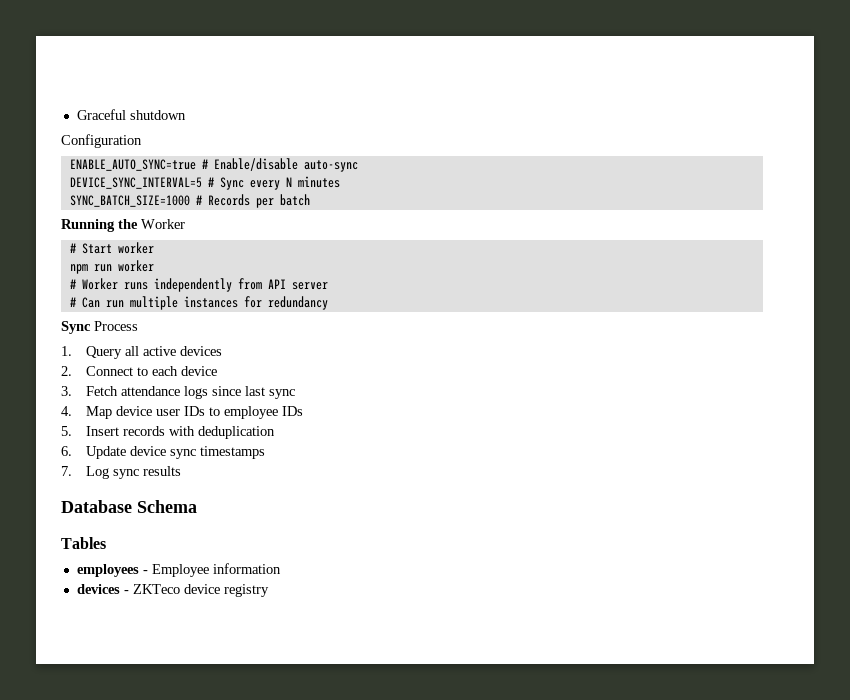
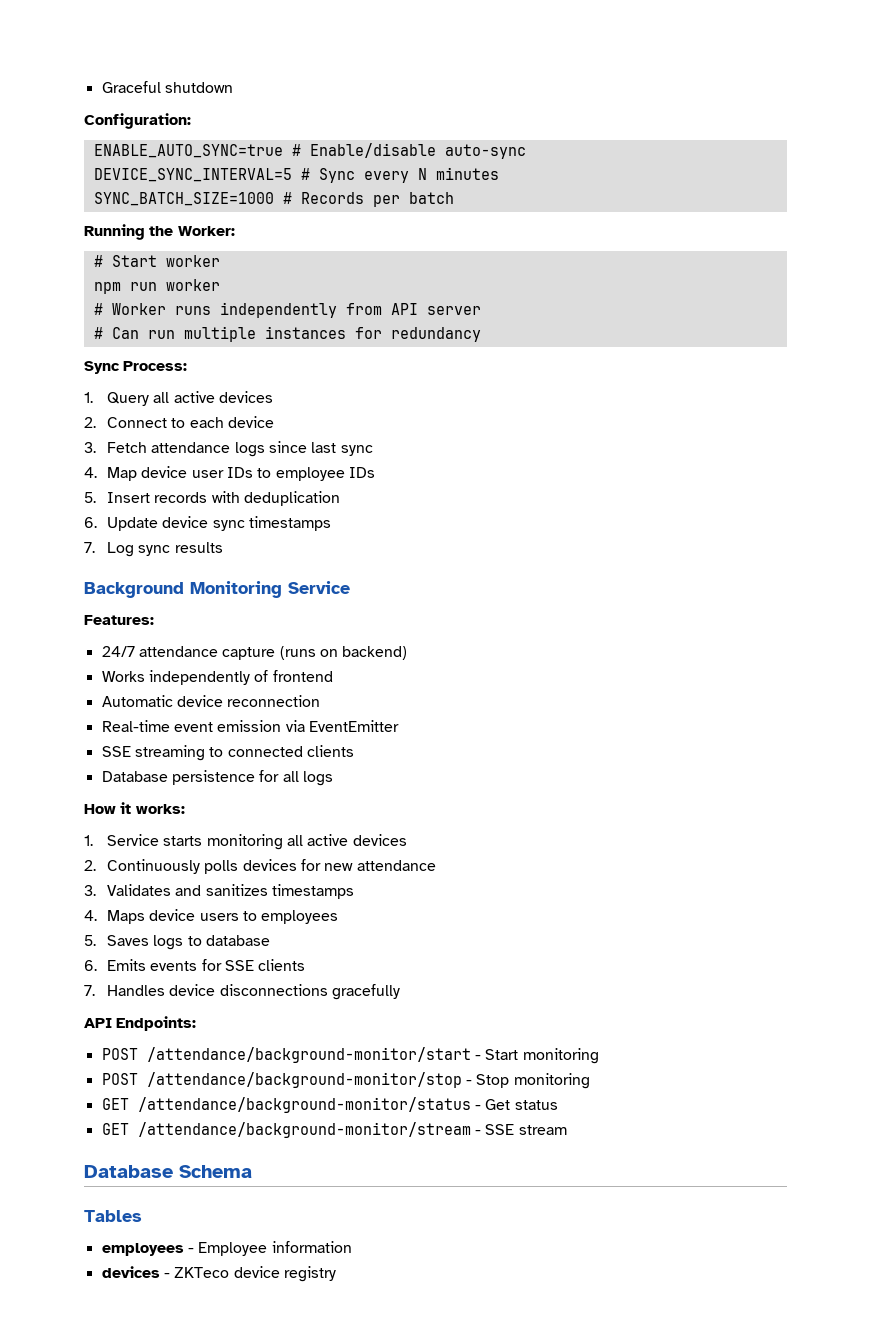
- Configuration
+ Configuration:
- Running the Worker
+ Running the Worker:
- Sync Process
+ Sync Process:
+ Background Monitoring Service
+ Features:
+ 24/7 attendance capture (runs on backend)
+ Works independently of frontend
+ Automatic device reconnection
+ Real-time event emission via EventEmitter
+ SSE streaming to connected clients
+ Database persistence for all logs
+ How it works:
+ 1. Service starts monitoring all active devices
+ 2. Continuously polls devices for new attendance
+ 3. Validates and sanitizes timestamps
+ 4. Maps device users to employees
+ 5. Saves logs to database
+ 6. Emits events for SSE clients
+ 7. Handles device disconnections gracefully
+ API Endpoints:
+ POST /attendance/background-monitor/start - Start monitoring
+ POST /attendance/background-monitor/stop - Stop monitoring
+ GET /attendance/background-monitor/status - Get status
+ GET /attendance/background-monitor/stream - SSE stream

